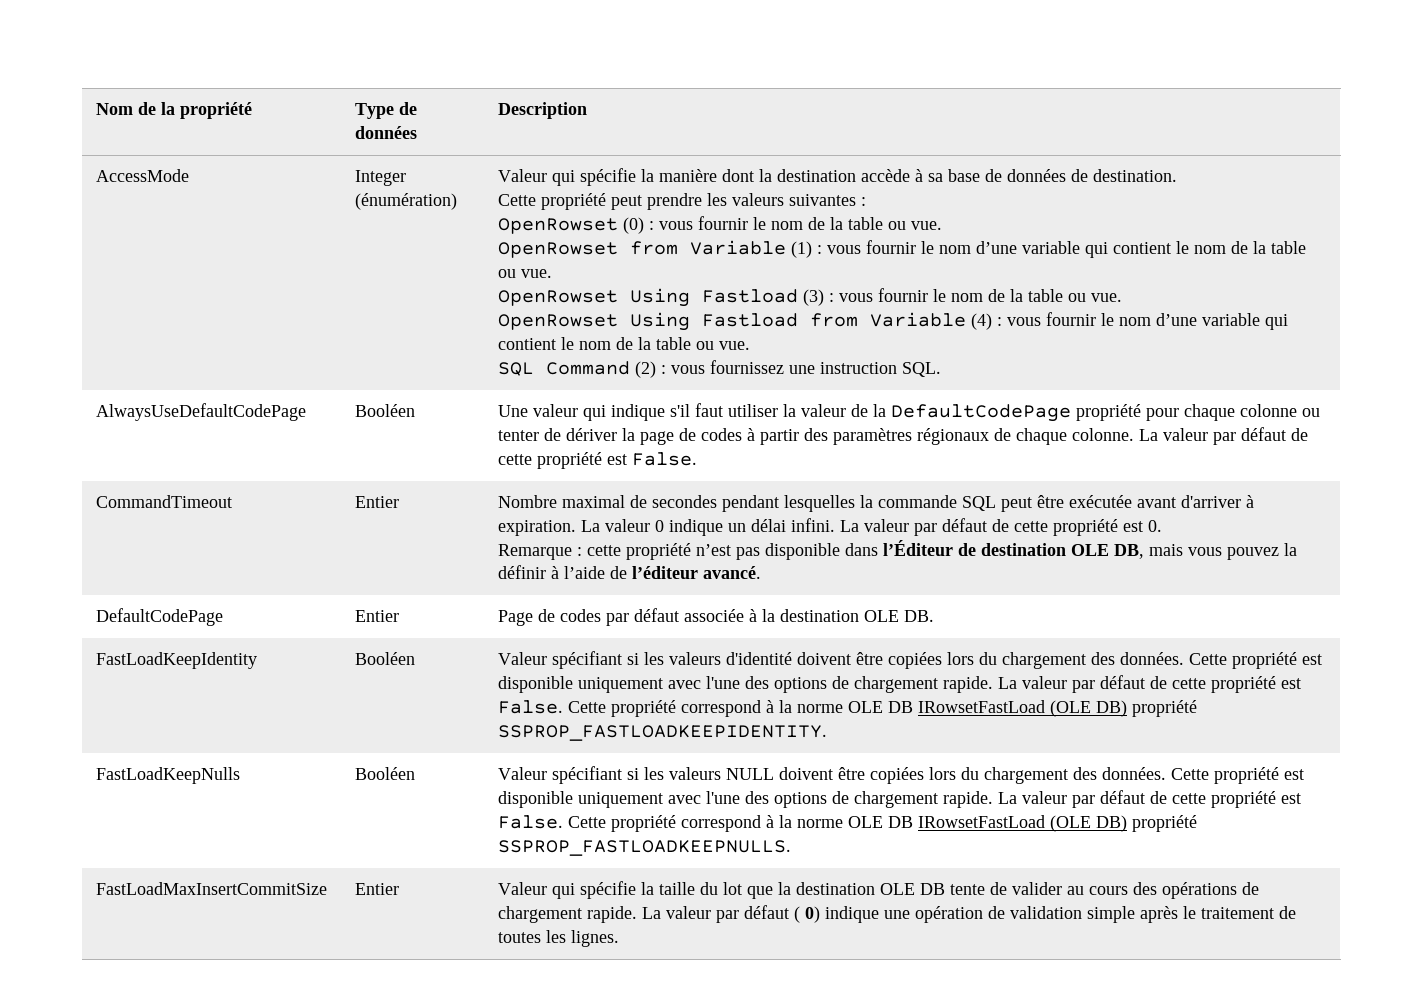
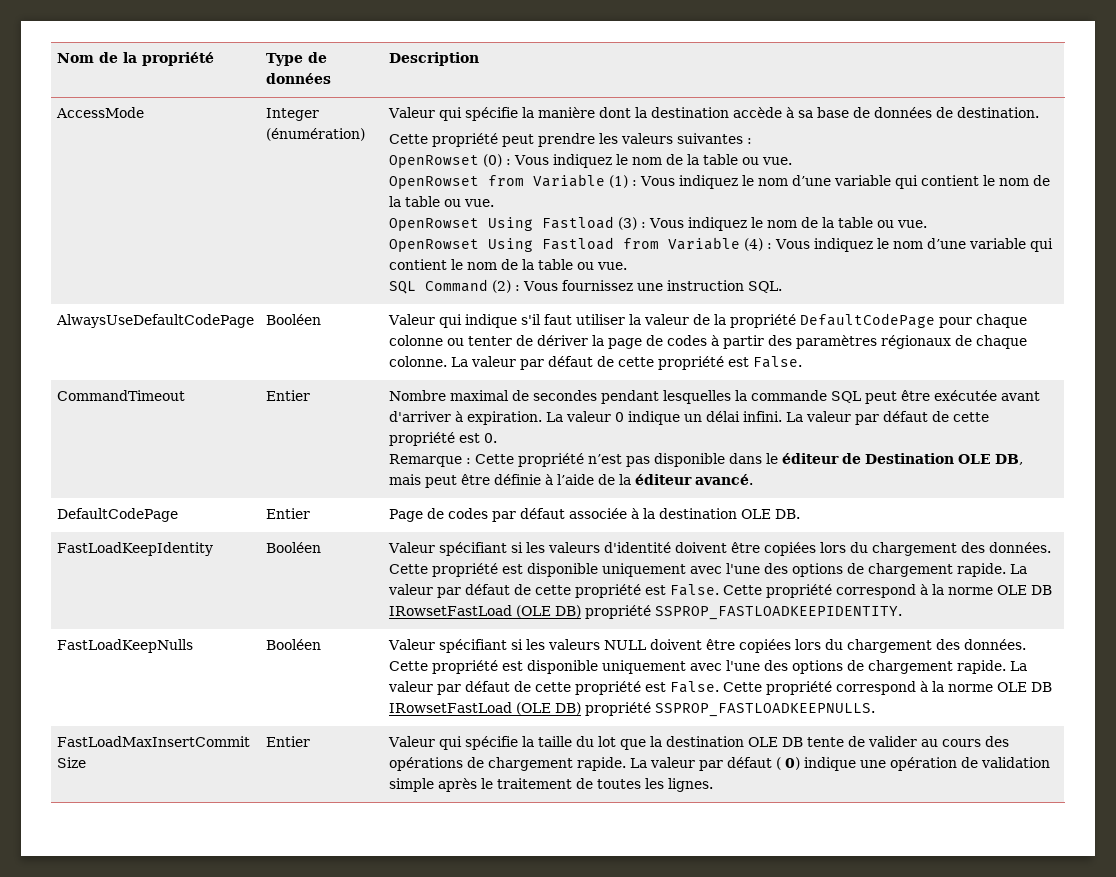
- OpenRowset (0) : vous fournir le nom de la table ou vue.
+ OpenRowset (0) : Vous indiquez le nom de la table ou vue.
- OpenRowset from Variable (1) : vous fournir le nom d’une variable qui contient le nom de la table ou vue.
+ OpenRowset from Variable (1) : Vous indiquez le nom d’une variable qui contient le nom de la table ou vue.
- OpenRowset Using Fastload (3) : vous fournir le nom de la table ou vue.
+ OpenRowset Using Fastload (3) : Vous indiquez le nom de la table ou vue.
- OpenRowset Using Fastload from Variable (4) : vous fournir le nom d’une variable qui contient le nom de la table ou vue.
+ OpenRowset Using Fastload from Variable (4) : Vous indiquez le nom d’une variable qui contient le nom de la table ou vue.
- SQL Command (2) : vous fournissez une instruction SQL.
+ SQL Command (2) : Vous fournissez une instruction SQL.
- Une valeur qui indique s'il faut utiliser la valeur de la DefaultCodePage propriété pour chaque colonne ou tenter de dériver la page de codes à partir des paramètres régionaux de chaque colonne.
+ Valeur qui indique s'il faut utiliser la valeur de la propriété DefaultCodePage pour chaque colonne ou tenter de dériver la page de codes à partir des paramètres régionaux de chaque colonne.
- Remarque : cette propriété n’est pas disponible dans l’Éditeur de destination OLE DB, mais vous pouvez la définir à l’aide de l’éditeur avancé.
+ Remarque : Cette propriété n’est pas disponible dans le éditeur de Destination OLE DB, mais peut être définie à l’aide de la éditeur avancé.

